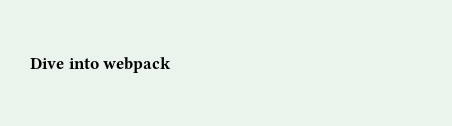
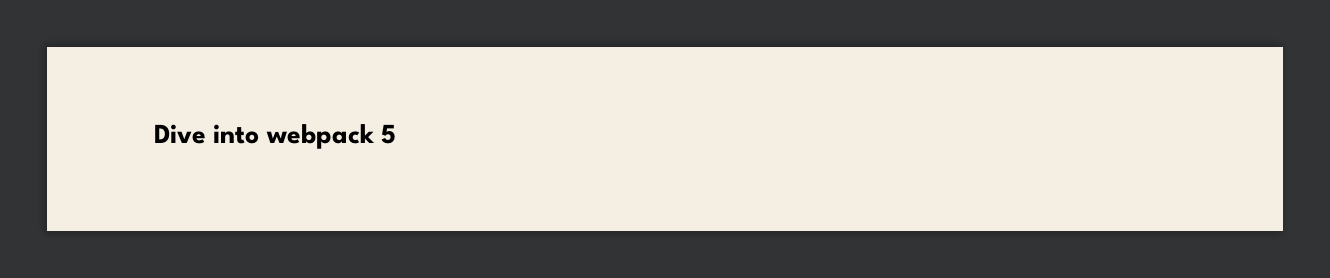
- Dive into webpack
+ Dive into webpack 5

